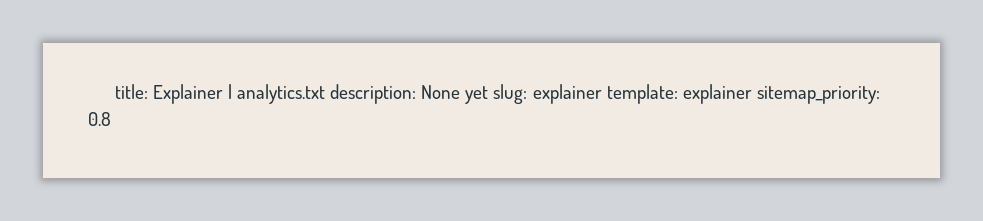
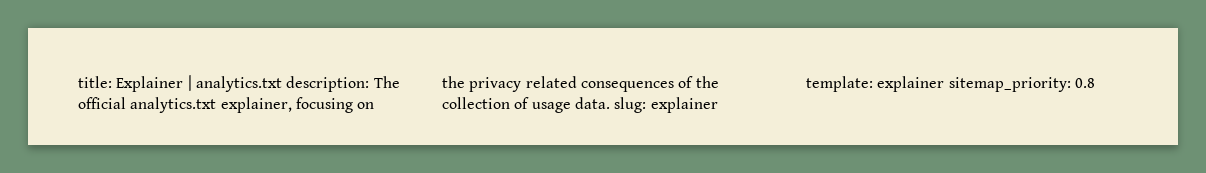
- title: Explainer | analytics.txt description: None yet slug: explainer template: explainer sitemap_priority: 0.8
+ title: Explainer | analytics.txt description: The official analytics.txt explainer, focusing on the privacy related consequences of the collection of usage data. slug: explainer template: explainer sitemap_priority: 0.8

